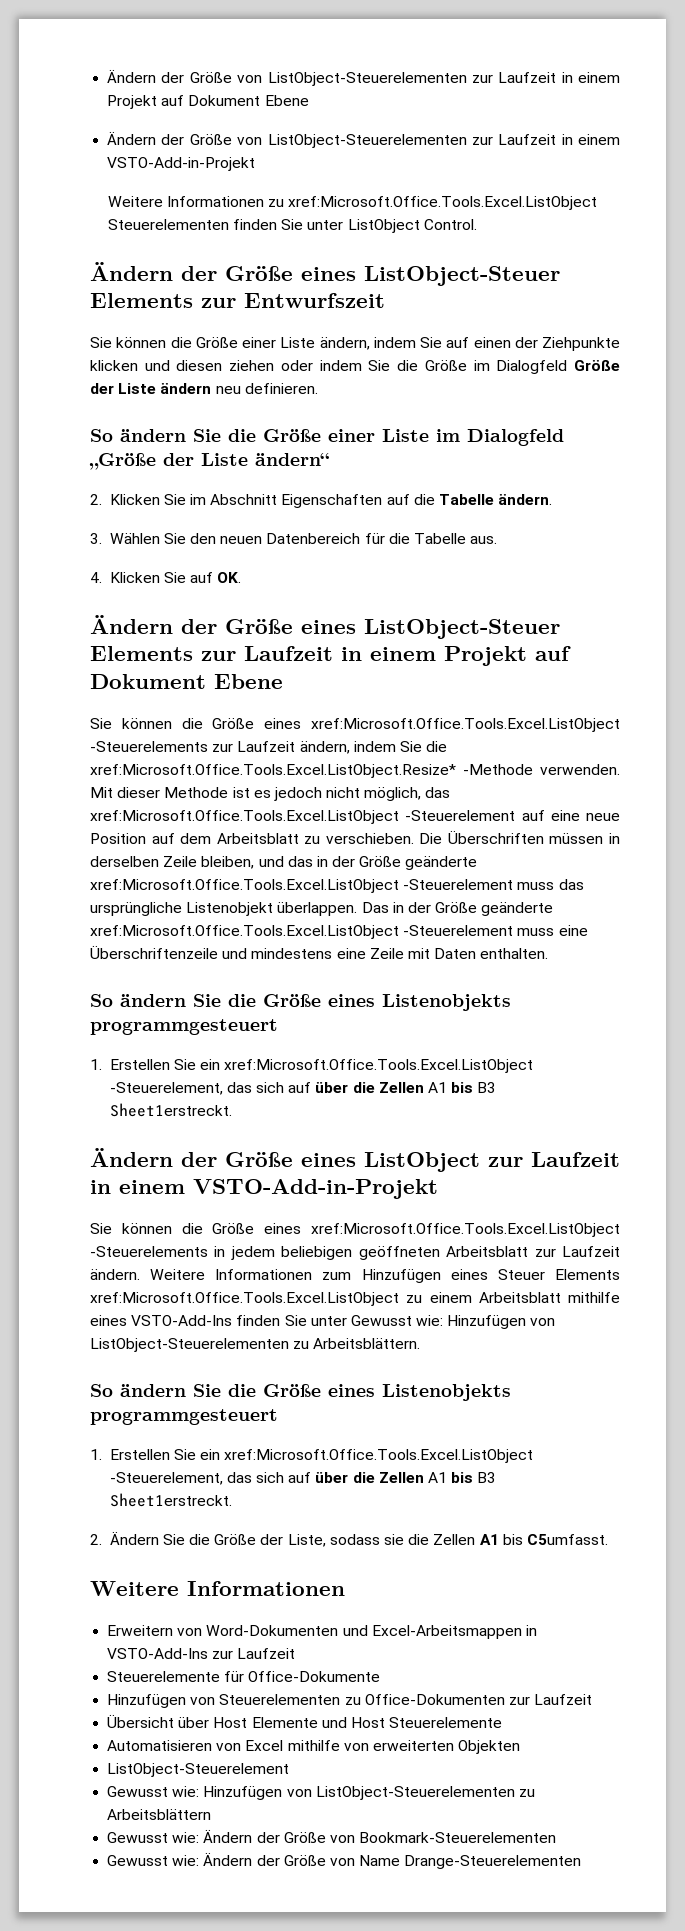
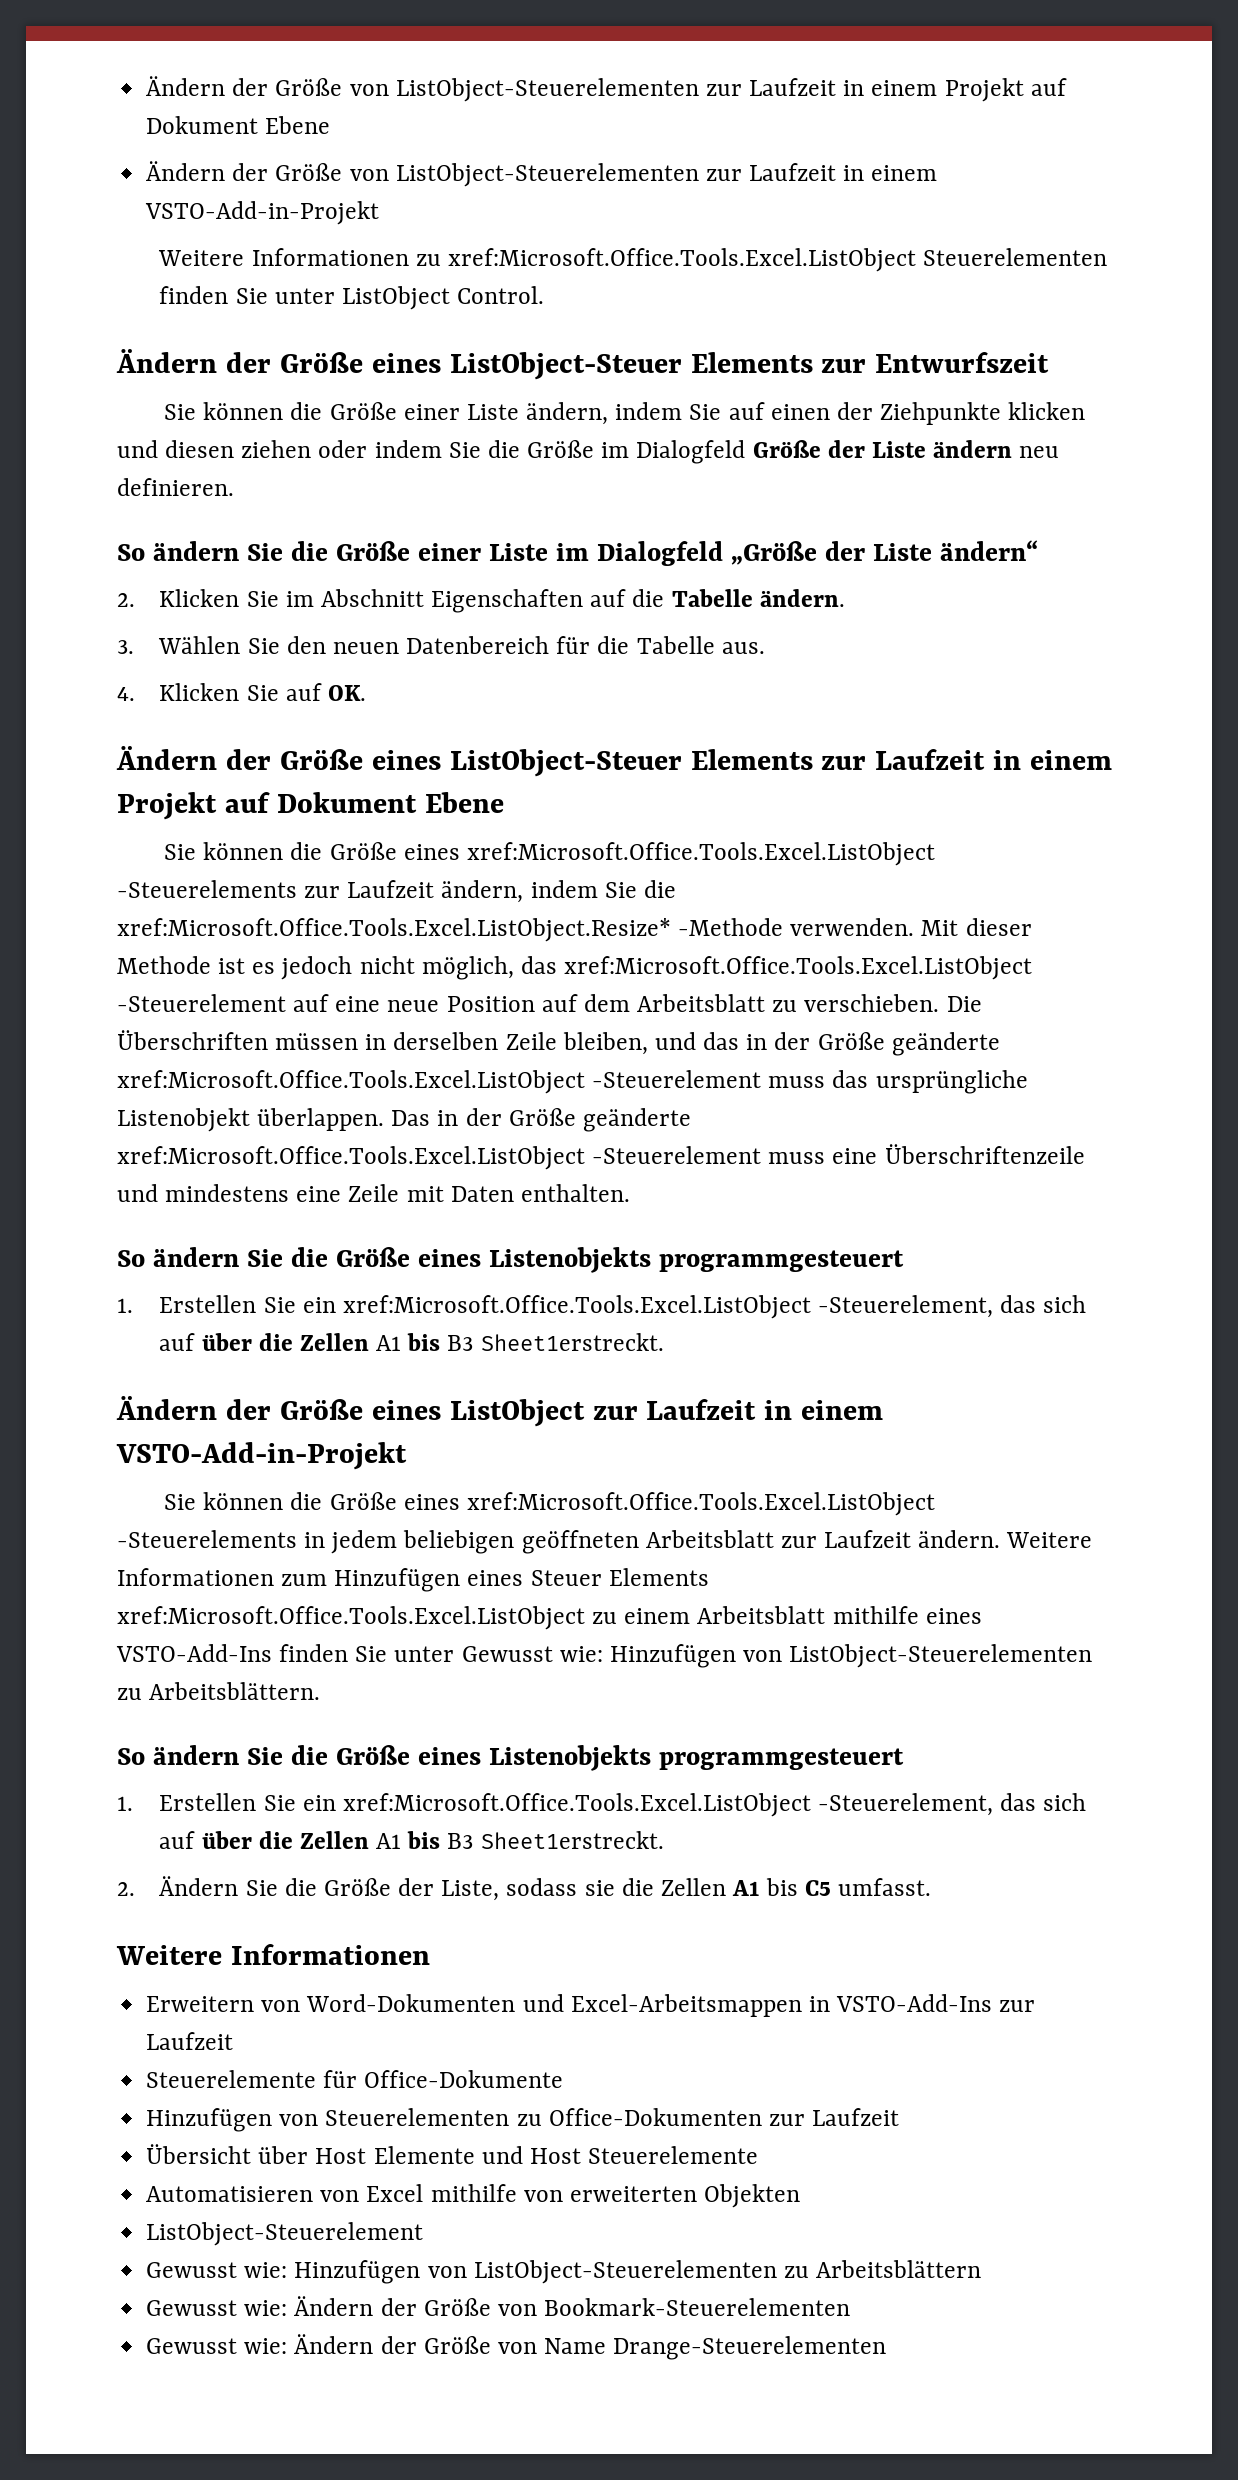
- 2. Ändern Sie die Größe der Liste, sodass sie die Zellen A1 bis C5umfasst.
+ 2. Ändern Sie die Größe der Liste, sodass sie die Zellen A1 bis C5 umfasst.

